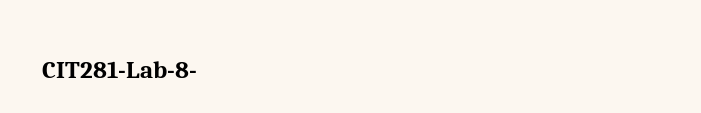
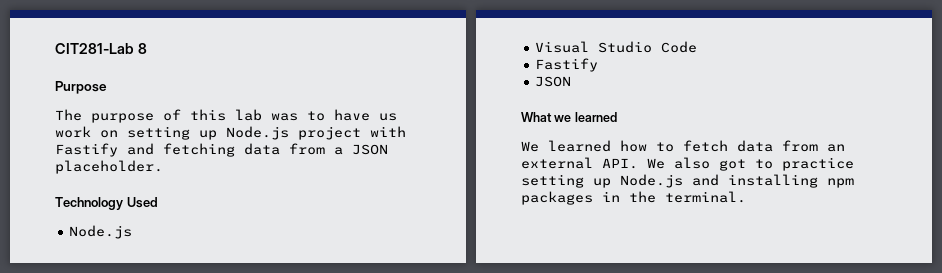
- CIT281-Lab-8-
+ CIT281-Lab 8
+ Purpose
+ The purpose of this lab was to have us work on setting up Node.js project with Fastify and fetching data from a JSON placeholder.
+ Technology Used
+ Node.js
+ Visual Studio Code
+ Fastify
+ JSON
+ What we learned
+ We learned how to fetch data from an external API. We also got to practice setting up Node.js and installing npm packages in the terminal.

